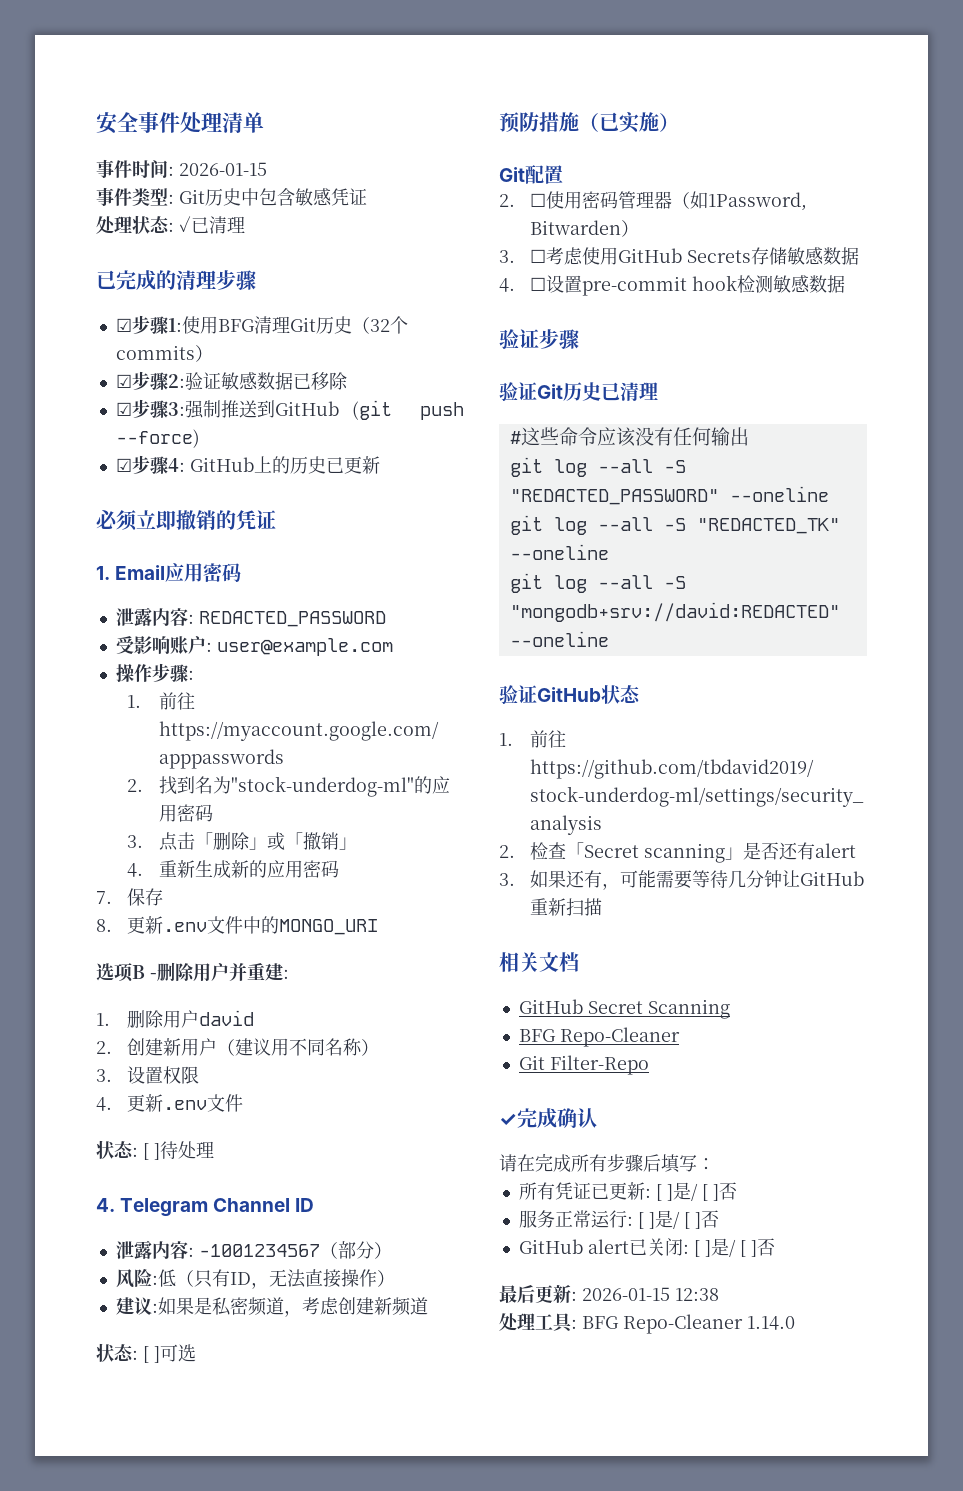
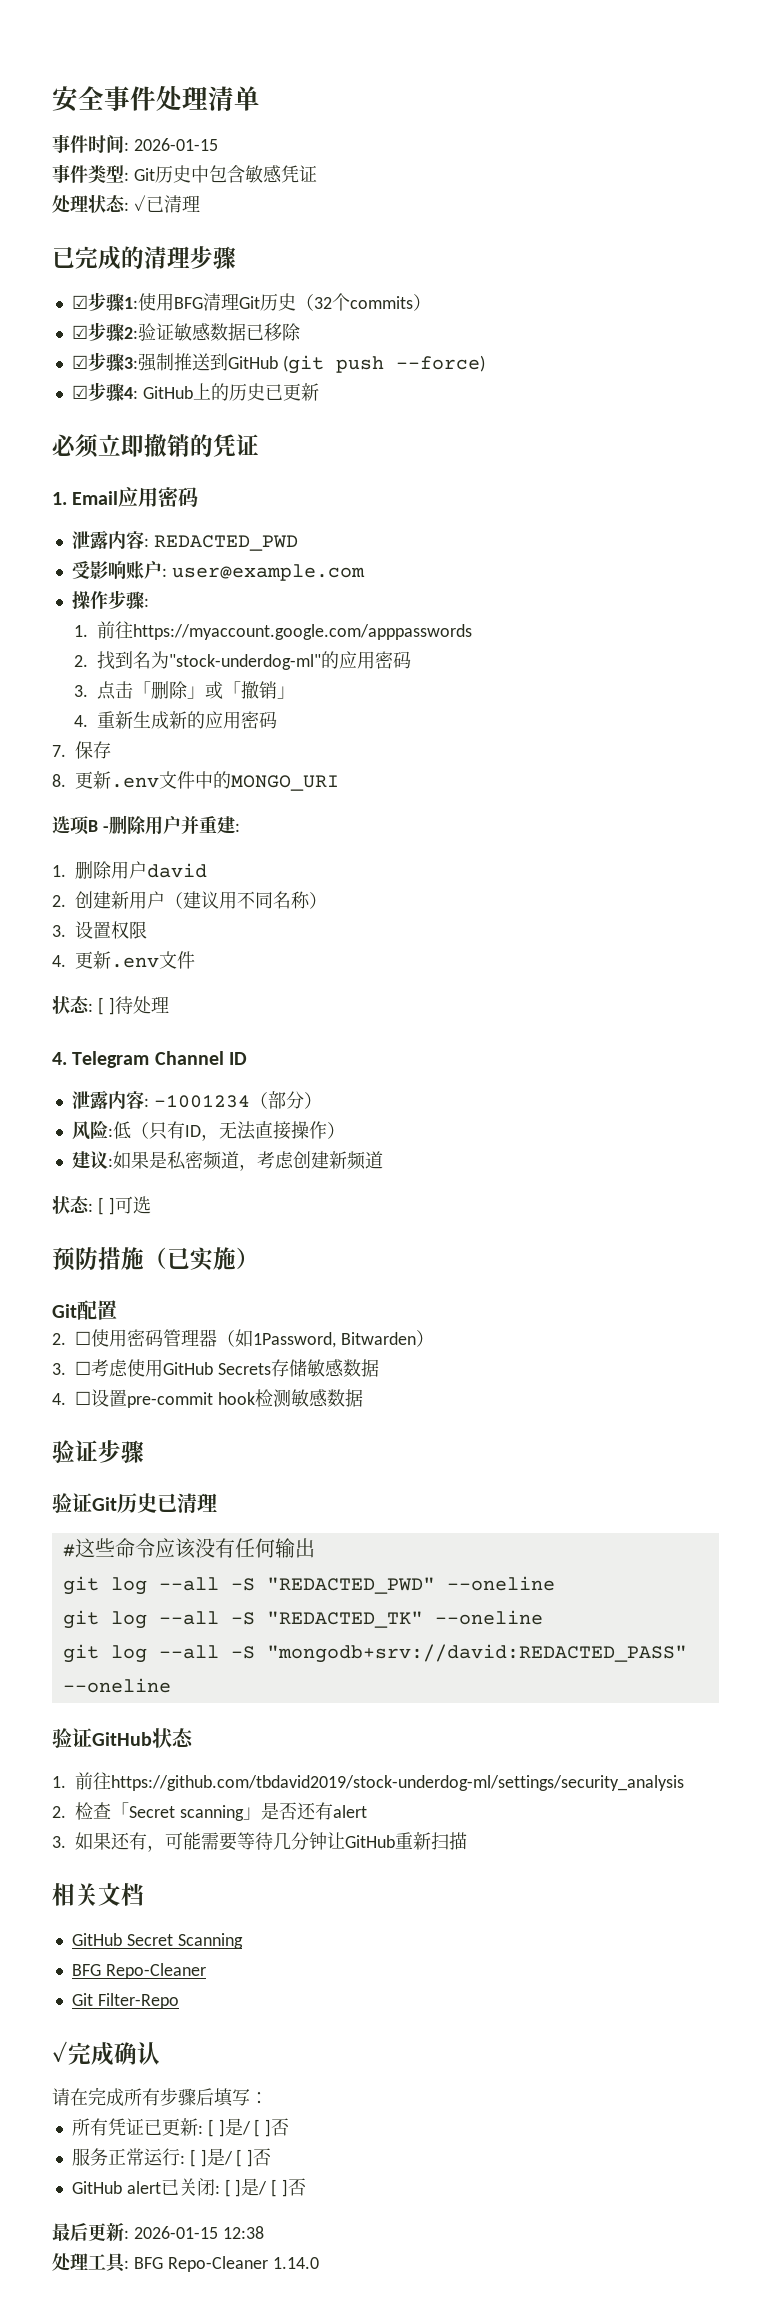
- 泄露内容: REDACTED_PASSWORD
+ 泄露内容: REDACTED_PWD
- 泄露内容: -1001234567（部分）
+ 泄露内容: -1001234（部分）
- git log --all -S "REDACTED_PASSWORD" --oneline
+ git log --all -S "REDACTED_PWD" --oneline
- git log --all -S "mongodb+srv://david:REDACTED" --oneline
+ git log --all -S "mongodb+srv://david:REDACTED_PASS" --oneline

